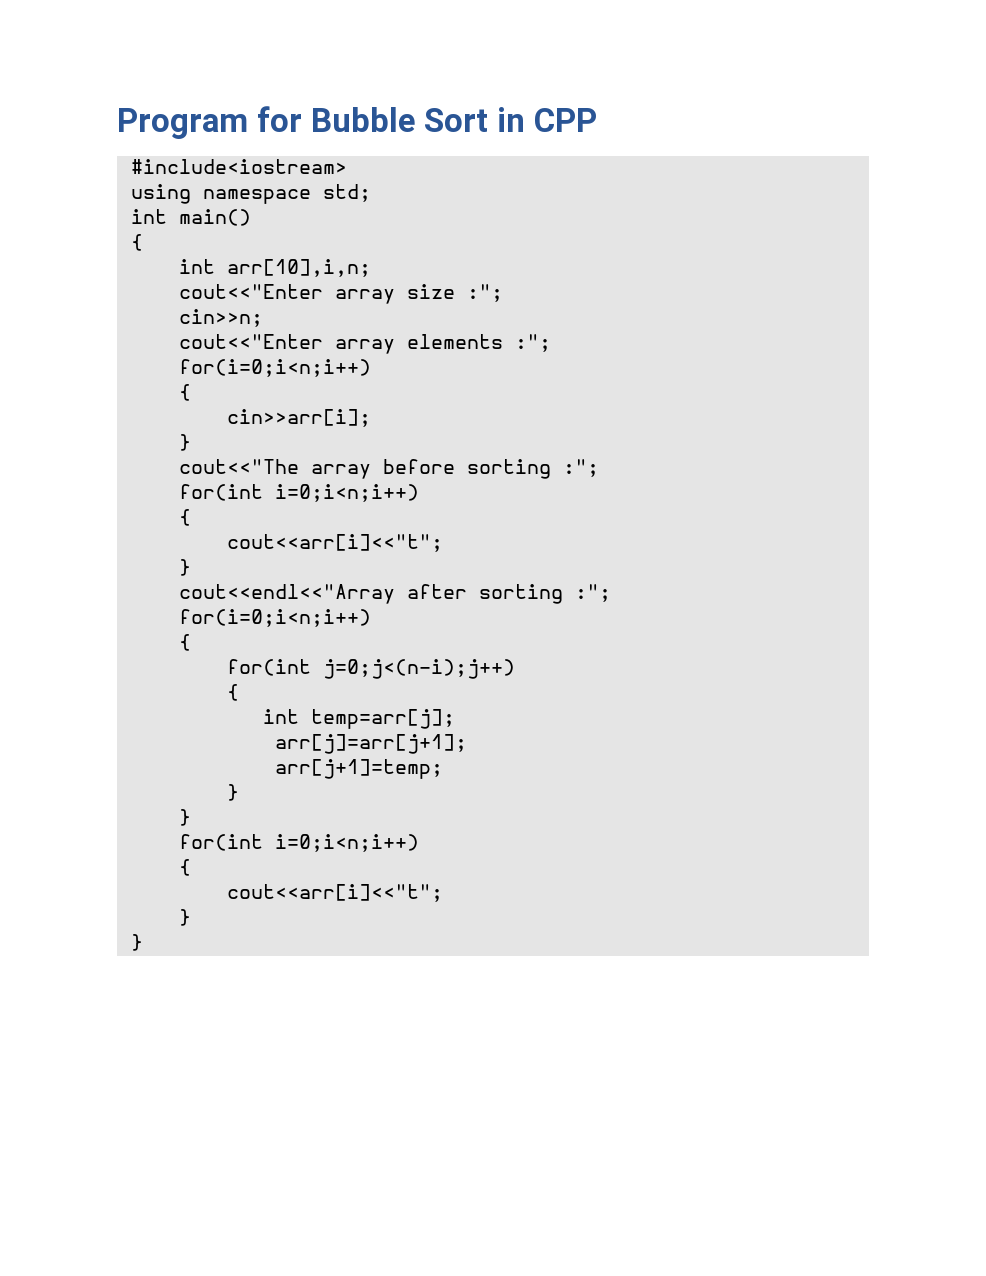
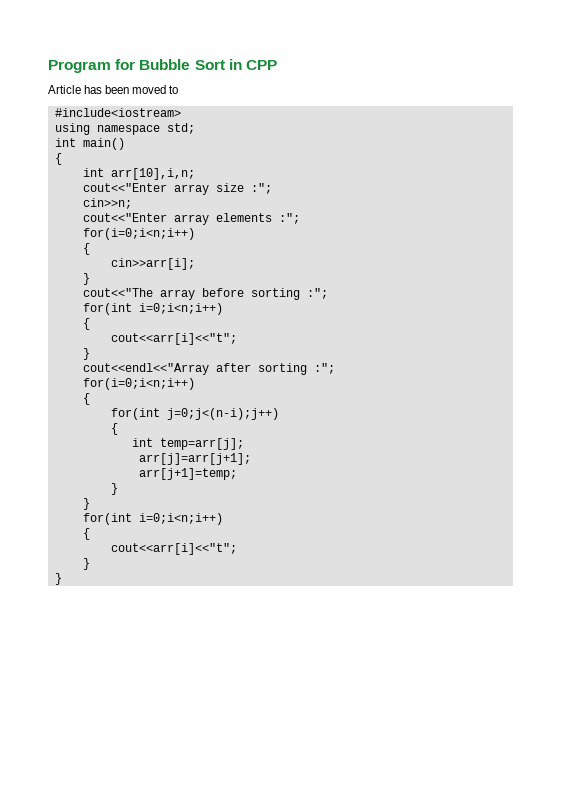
+ Article has been moved to

